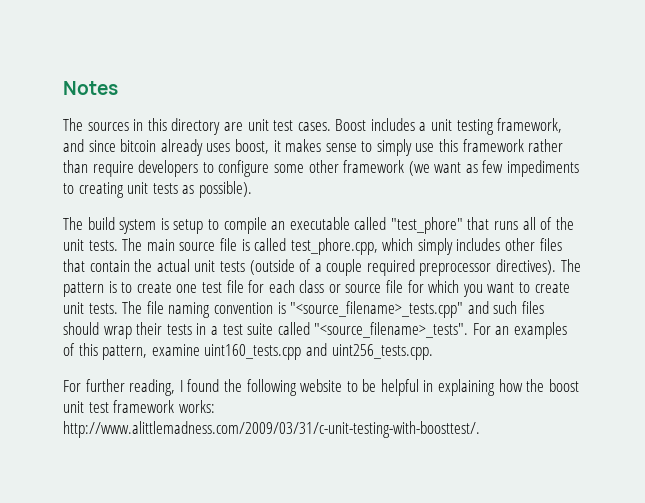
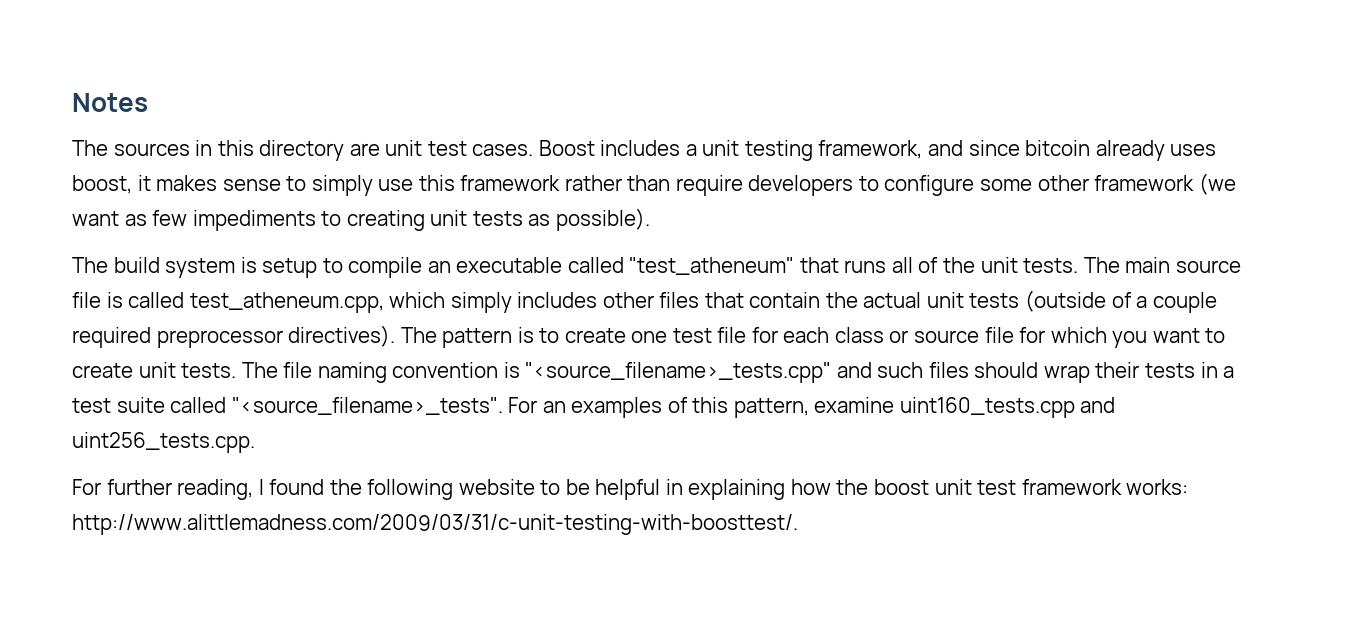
- The build system is setup to compile an executable called "test_phore" that runs all of the unit tests.
+ The build system is setup to compile an executable called "test_atheneum" that runs all of the unit tests.
- The main source file is called test_phore.cpp, which simply includes other files that contain the actual unit tests (outside of a couple required preprocessor directives).
+ The main source file is called test_atheneum.cpp, which simply includes other files that contain the actual unit tests (outside of a couple required preprocessor directives).

